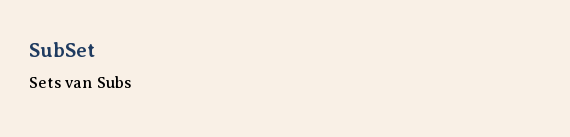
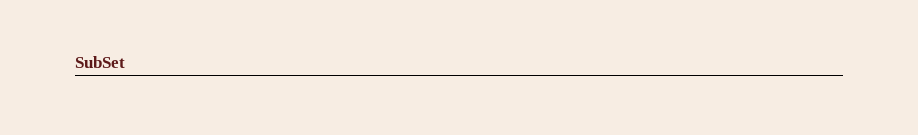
- Sets van Subs

